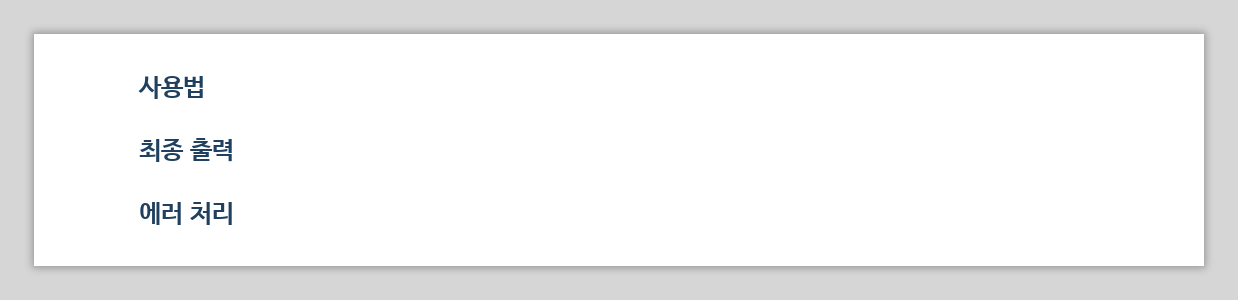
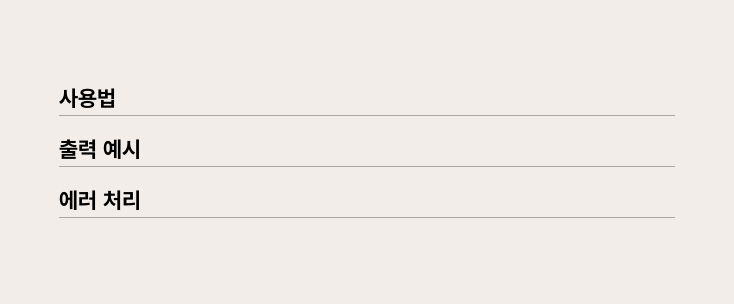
- 최종 출력
+ 출력 예시

